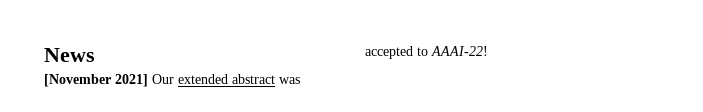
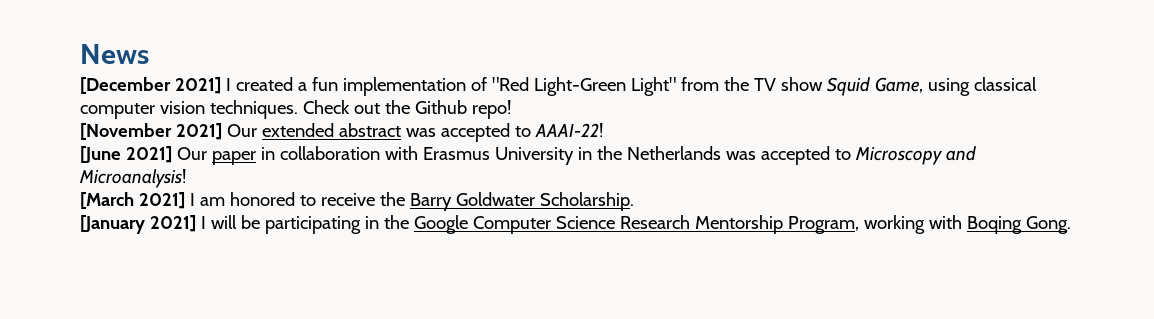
+ [December 2021] I created a fun implementation of "Red Light-Green Light" from the TV show Squid Game, using classical computer vision techniques. Check out the Github repo!
+ [June 2021] Our paper in collaboration with Erasmus University in the Netherlands was accepted to Microscopy and Microanalysis!
+ [March 2021] I am honored to receive the Barry Goldwater Scholarship.
+ [January 2021] I will be participating in the Google Computer Science Research Mentorship Program, working with Boqing Gong.

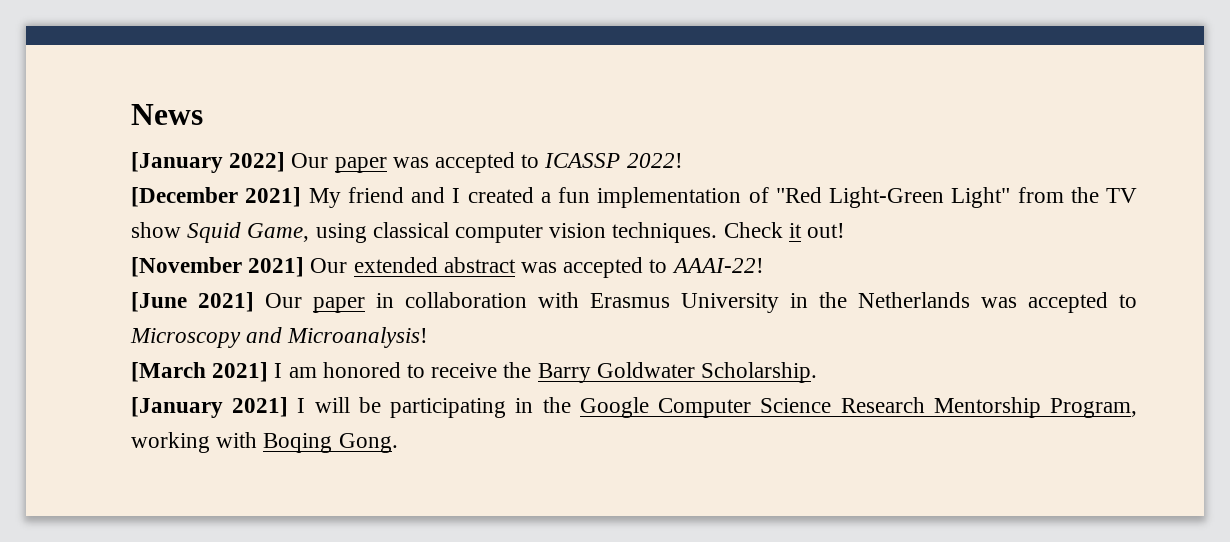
+ [January 2022] Our paper was accepted to ICASSP 2022!
- [December 2021] I created a fun implementation of "Red Light-Green Light" from the TV show Squid Game, using classical computer vision techniques.
+ [December 2021] My friend and I created a fun implementation of "Red Light-Green Light" from the TV show Squid Game, using classical computer vision techniques.
- Check out the Github repo!
+ Check it out!

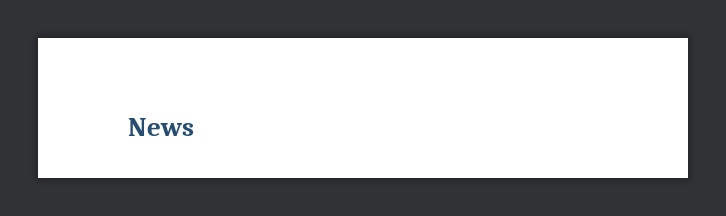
- [January 2022] Our paper was accepted to ICASSP 2022!
- [December 2021] My friend and I created a fun implementation of "Red Light-Green Light" from the TV show Squid Game, using classical computer vision techniques. Check it out!
- [November 2021] Our extended abstract was accepted to AAAI-22!
- [June 2021] Our paper in collaboration with Erasmus University in the Netherlands was accepted to Microscopy and Microanalysis!
- [March 2021] I am honored to receive the Barry Goldwater Scholarship.
- [January 2021] I will be participating in the Google Computer Science Research Mentorship Program, working with Boqing Gong.

